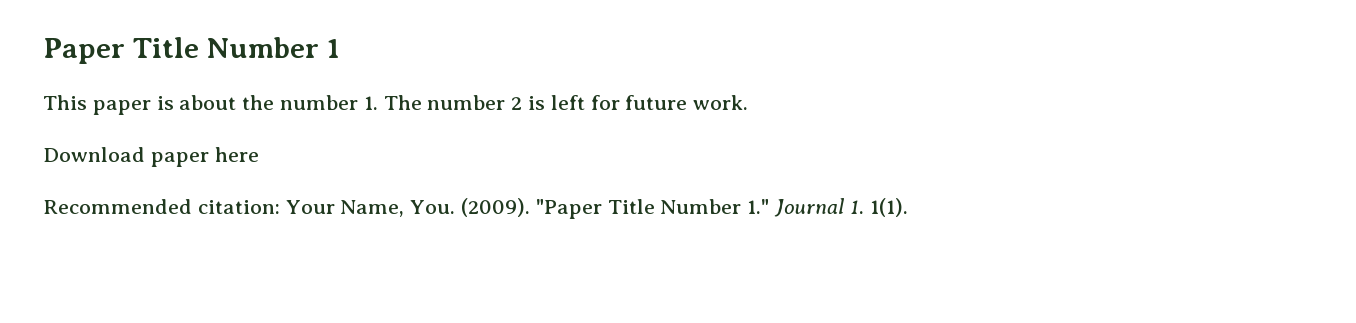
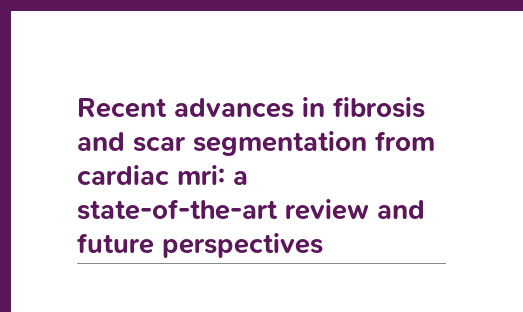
- Paper Title Number 1
- This paper is about the number 1. The number 2 is left for future work.
- Download paper here
- Recommended citation: Your Name, You. (2009). "Paper Title Number 1." Journal 1. 1(1).
+ Recent advances in fibrosis and scar segmentation from cardiac mri: a state-of-the-art review and future perspectives

